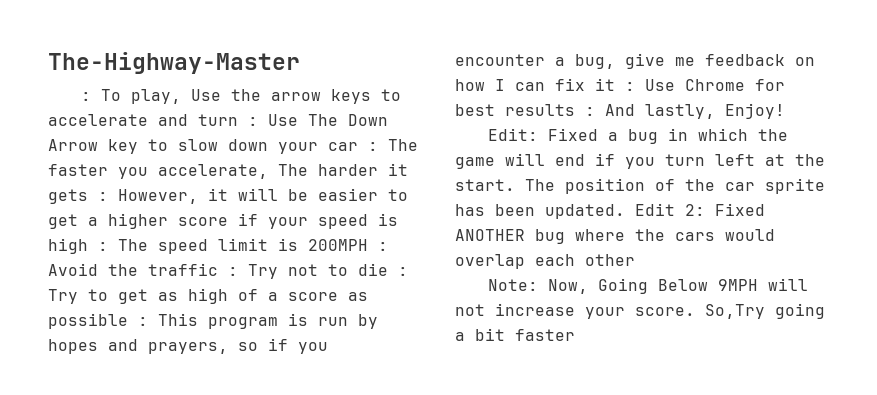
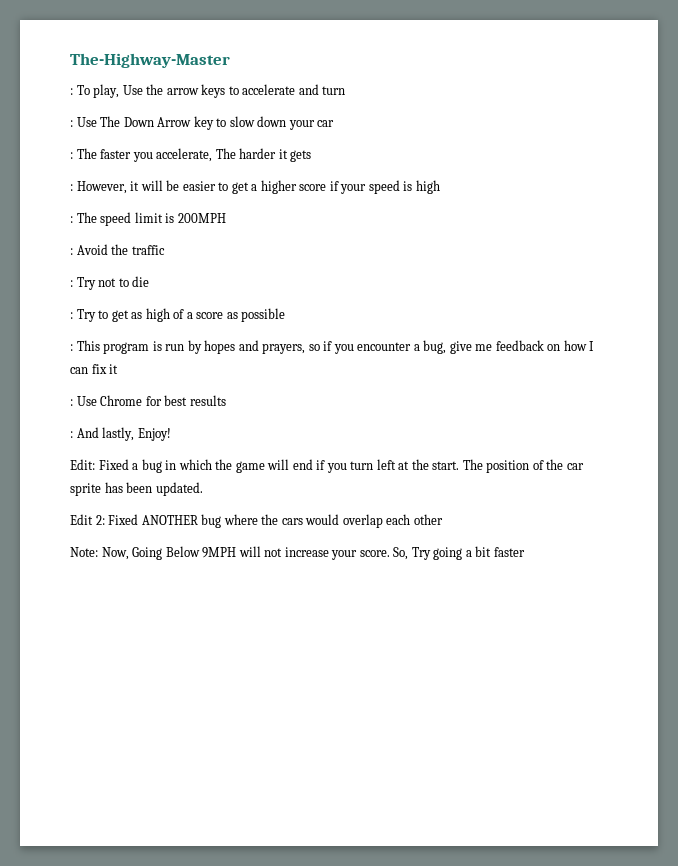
- To play, Use the arrow keys to accelerate and turn :
+ To play, Use the arrow keys to accelerate and turn
+ :
- Use The Down Arrow key to slow down your car :
+ Use The Down Arrow key to slow down your car
+ :
- The faster you accelerate, The harder it gets :
+ The faster you accelerate, The harder it gets
+ :
- However, it will be easier to get a higher score if your speed is high :
+ However, it will be easier to get a higher score if your speed is high
+ :
- The speed limit is 200MPH :
+ The speed limit is 200MPH
+ :
- Avoid the traffic :
+ Avoid the traffic
+ :
- Try not to die :
+ Try not to die
+ :
- Try to get as high of a score as possible :
+ Try to get as high of a score as possible
+ :
- This program is run by hopes and prayers, so if you encounter a bug, give me feedback on how I can fix it :
+ This program is run by hopes and prayers, so if you encounter a bug, give me feedback on how I can fix it
+ :
- Use Chrome for best results :
+ Use Chrome for best results
+ :
- The position of the car sprite has been updated. Edit 2: Fixed ANOTHER bug where the cars would overlap each other
+ The position of the car sprite has been updated.
+ Edit 2: Fixed ANOTHER bug where the cars would overlap each other
- So,Try going a bit faster
+ So, Try going a bit faster

